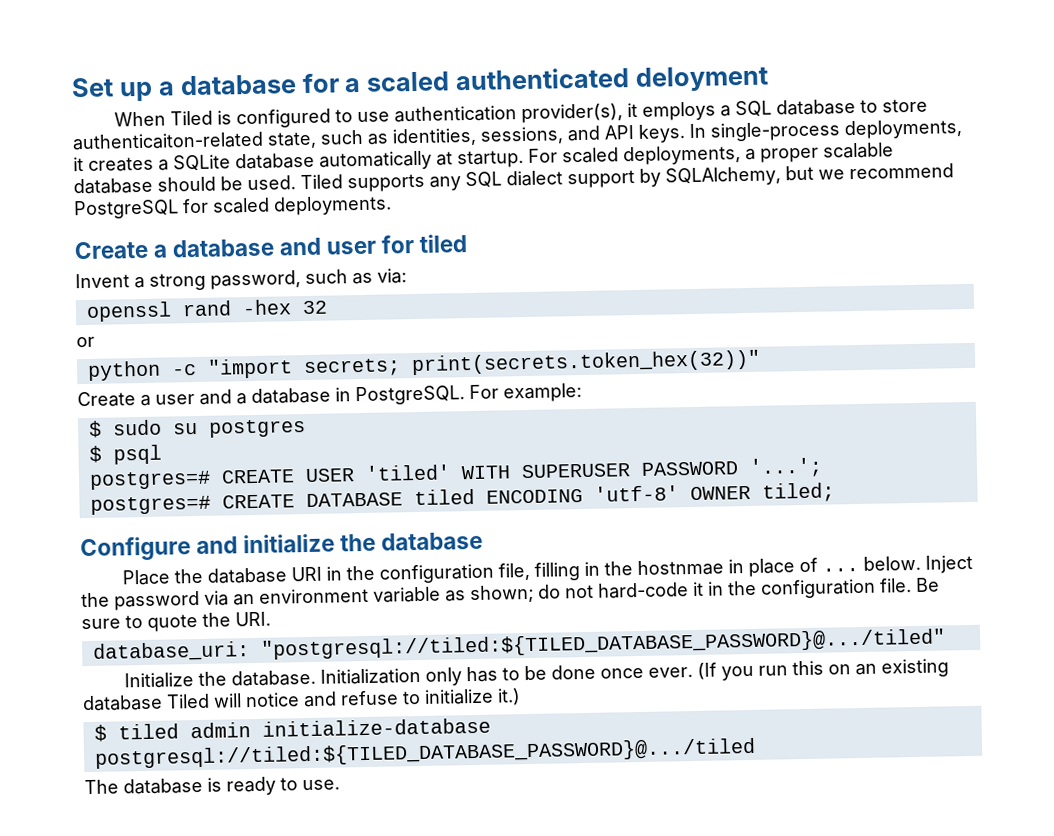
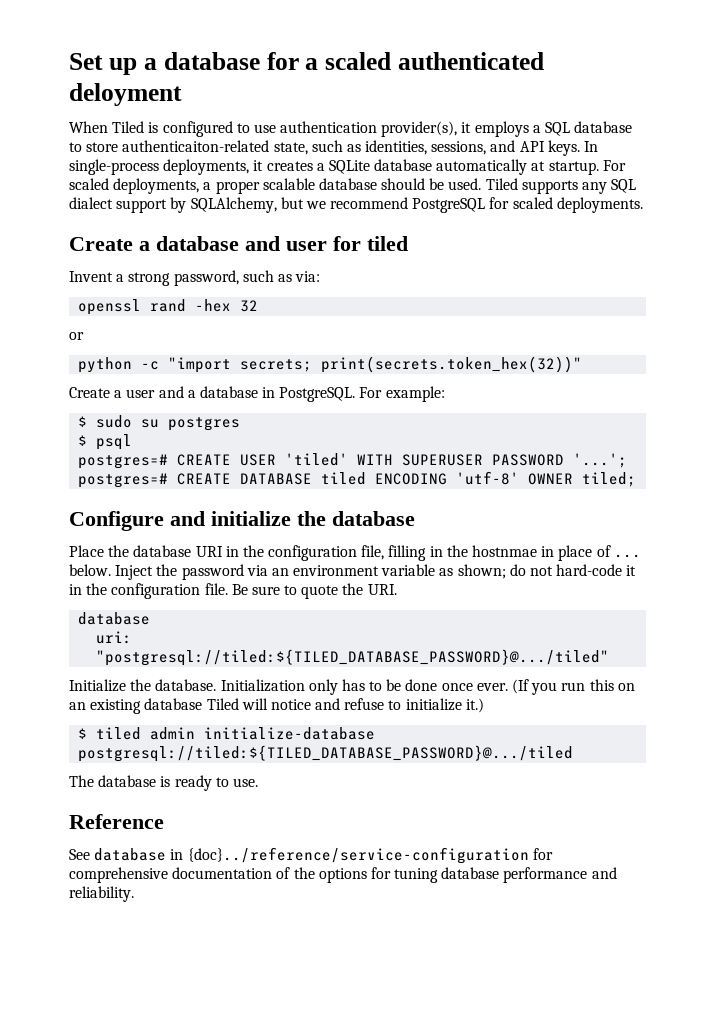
  Be sure to quote the URI.
- database_uri: "postgresql://tiled:${TILED_DATABASE_PASSWORD}@.../tiled"
+ database
+ uri: "postgresql://tiled:${TILED_DATABASE_PASSWORD}@.../tiled"
+ Reference
+ See database in {doc}../reference/service-configuration for comprehensive documentation of the options for tuning database performance and reliability.

